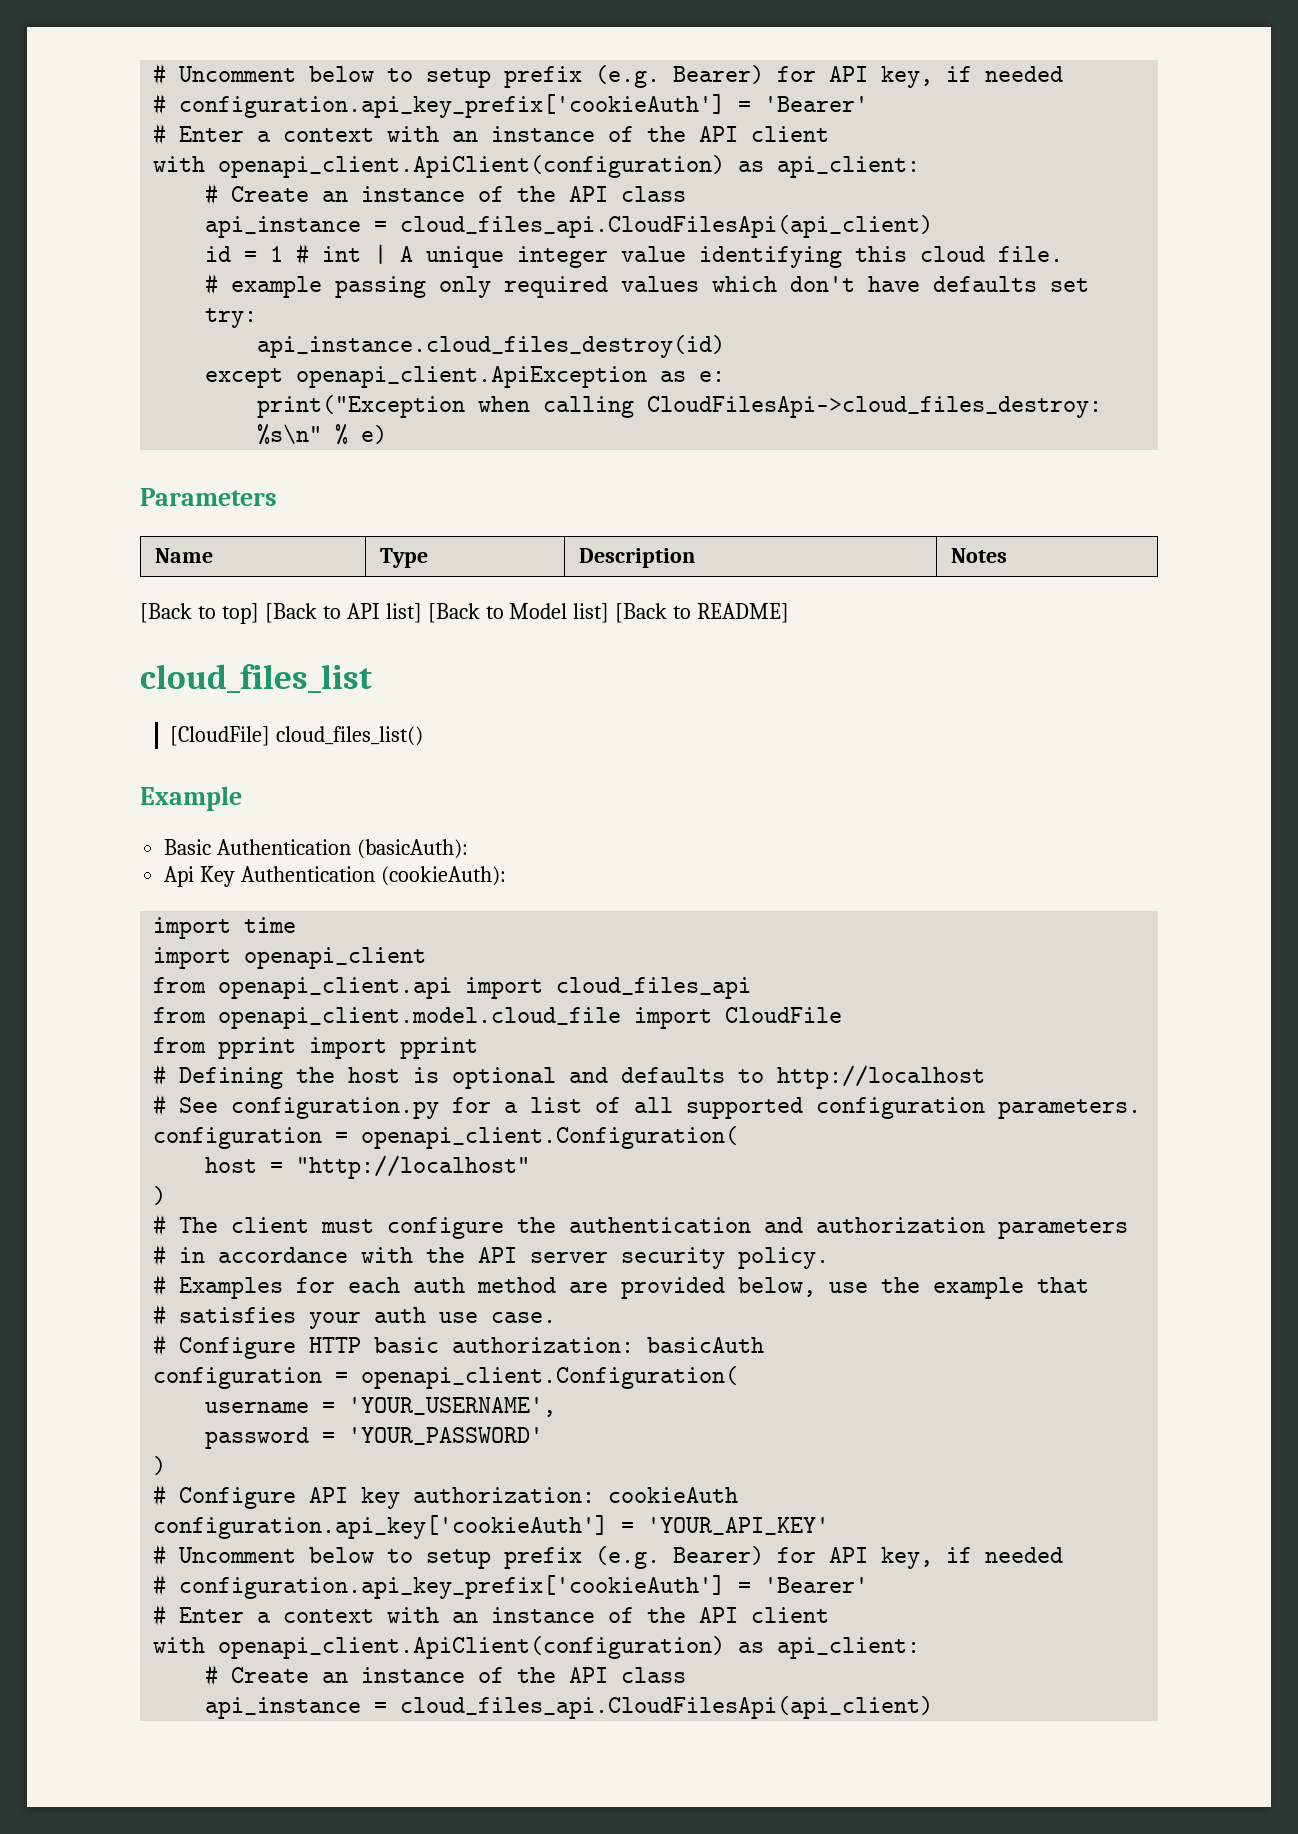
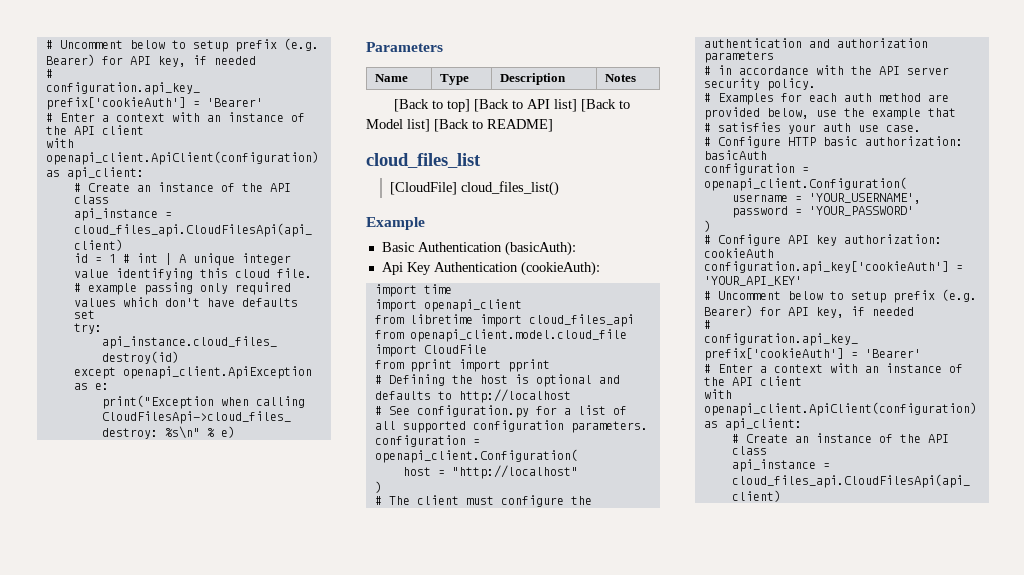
- from openapi_client.api import cloud_files_api
+ from libretime import cloud_files_api

